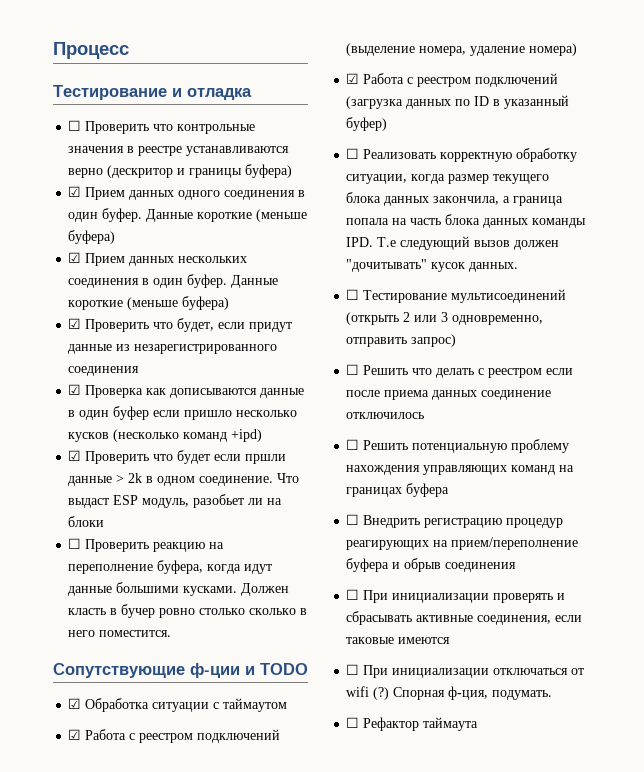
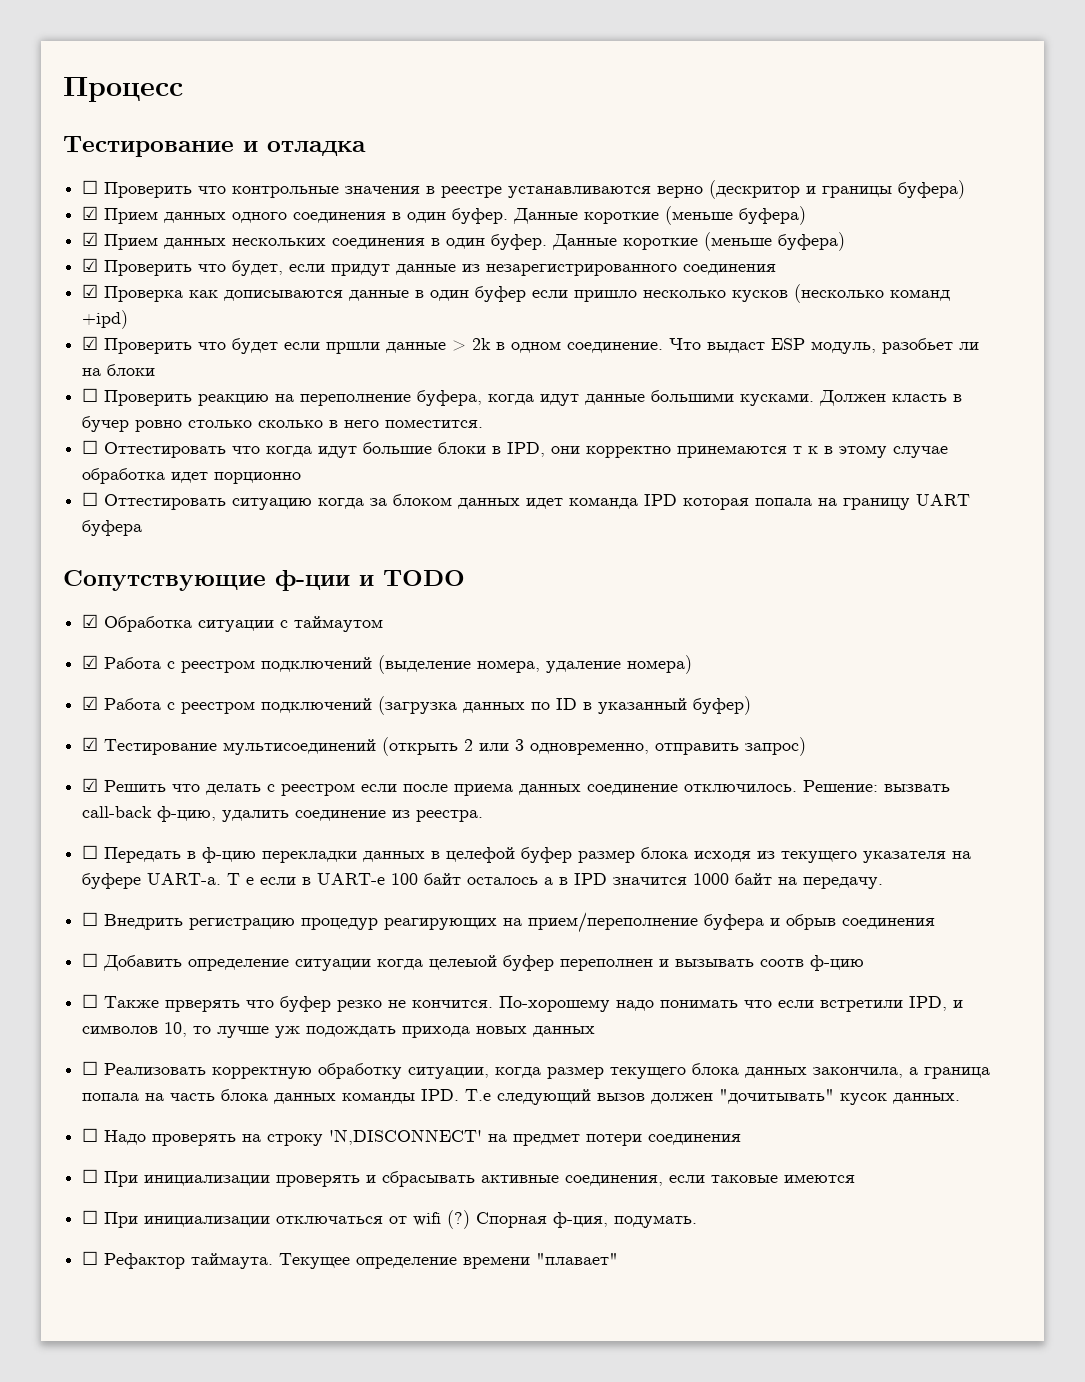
+ ☐ Оттестировать что когда идут большие блоки в IPD, они корректно принемаются т к в этому случае обработка идет порционно
+ ☐ Оттестировать ситуацию когда за блоком данных идет команда IPD которая попала на границу UART буфера
+ ☑ Тестирование мультисоединений (открыть 2 или 3 одновременно, отправить запрос)
+ ☑ Решить что делать с реестром если после приема данных соединение отключилось. Решение: вызвать call-back ф-цию, удалить соединение из реестра.
+ ☐ Передать в ф-цию перекладки данных в целефой буфер размер блока исходя из текущего указателя на буфере UART-а. Т е если в UART-е 100 байт осталось а в IPD значится 1000 байт на передачу.
+ ☐ Внедрить регистрацию процедур реагирующих на прием/переполнение буфера и обрыв соединения
+ ☐ Добавить определение ситуации когда целеыой буфер переполнен и вызывать соотв ф-цию
+ ☐ Также прверять что буфер резко не кончится. По-хорошему надо понимать что если встретили IPD, и символов 10, то лучше уж подождать прихода новых данных
- ☐ Тестирование мультисоединений (открыть 2 или 3 одновременно, отправить запрос)
- ☐ Решить что делать с реестром если после приема данных соединение отключилось
- ☐ Решить потенциальную проблему нахождения управляющих команд на границах буфера
- ☐ Внедрить регистрацию процедур реагирующих на прием/переполнение буфера и обрыв соединения
+ ☐ Надо проверять на строку 'N,DISCONNECT' на предмет потери соединения
- ☐ Рефактор таймаута
+ ☐ Рефактор таймаута. Текущее определение времени "плавает"

